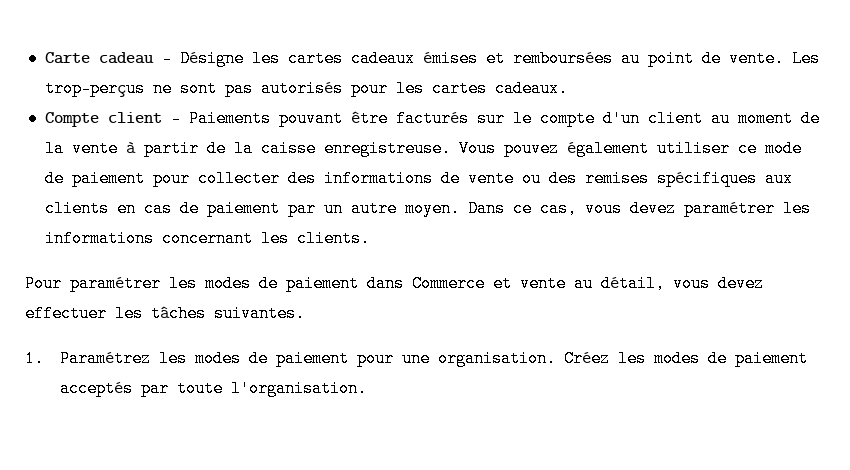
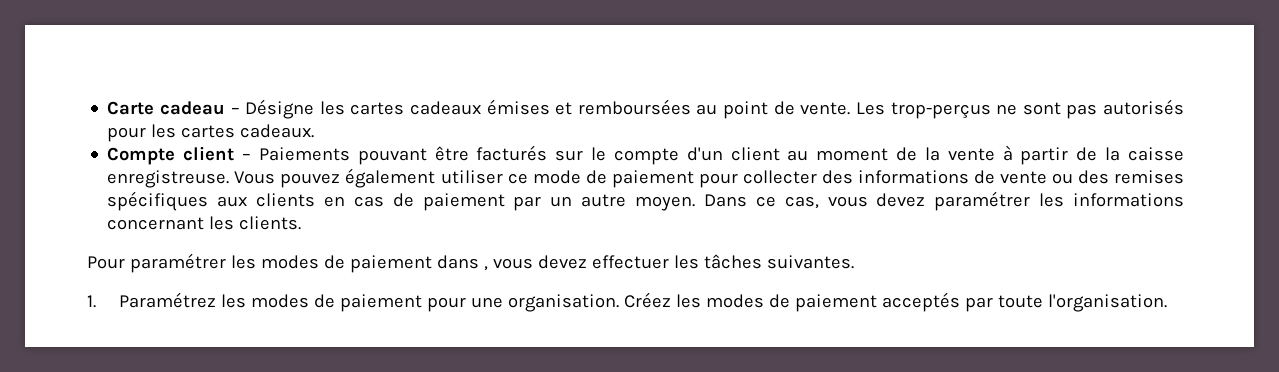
- Pour paramétrer les modes de paiement dans Commerce et vente au détail, vous devez effectuer les tâches suivantes.
+ Pour paramétrer les modes de paiement dans , vous devez effectuer les tâches suivantes.

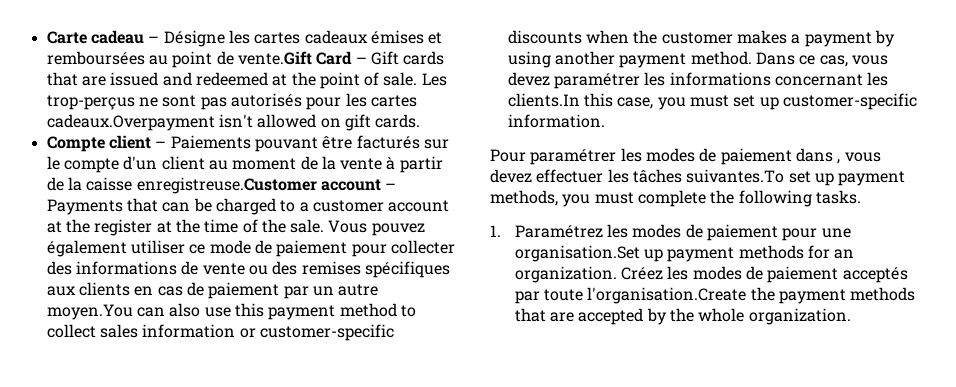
- Carte cadeau – Désigne les cartes cadeaux émises et remboursées au point de vente.
+ Carte cadeau – Désigne les cartes cadeaux émises et remboursées au point de vente.Gift Card – Gift cards that are issued and redeemed at the point of sale.
- Les trop-perçus ne sont pas autorisés pour les cartes cadeaux.
+ Les trop-perçus ne sont pas autorisés pour les cartes cadeaux.Overpayment isn't allowed on gift cards.
- Compte client – Paiements pouvant être facturés sur le compte d'un client au moment de la vente à partir de la caisse enregistreuse.
+ Compte client – Paiements pouvant être facturés sur le compte d'un client au moment de la vente à partir de la caisse enregistreuse.Customer account – Payments that can be charged to a customer account at the register at the time of the sale.
- Vous pouvez également utiliser ce mode de paiement pour collecter des informations de vente ou des remises spécifiques aux clients en cas de paiement par un autre moyen.
+ Vous pouvez également utiliser ce mode de paiement pour collecter des informations de vente ou des remises spécifiques aux clients en cas de paiement par un autre moyen.You can also use this payment method to collect sales information or customer-specific discounts when the customer makes a payment by using another payment method.
- Dans ce cas, vous devez paramétrer les informations concernant les clients.
+ Dans ce cas, vous devez paramétrer les informations concernant les clients.In this case, you must set up customer-specific information.
- Pour paramétrer les modes de paiement dans , vous devez effectuer les tâches suivantes.
+ Pour paramétrer les modes de paiement dans , vous devez effectuer les tâches suivantes.To set up payment methods, you must complete the following tasks.
- 1. Paramétrez les modes de paiement pour une organisation.
+ 1. Paramétrez les modes de paiement pour une organisation.Set up payment methods for an organization.
- Créez les modes de paiement acceptés par toute l'organisation.
+ Créez les modes de paiement acceptés par toute l'organisation.Create the payment methods that are accepted by the whole organization.

